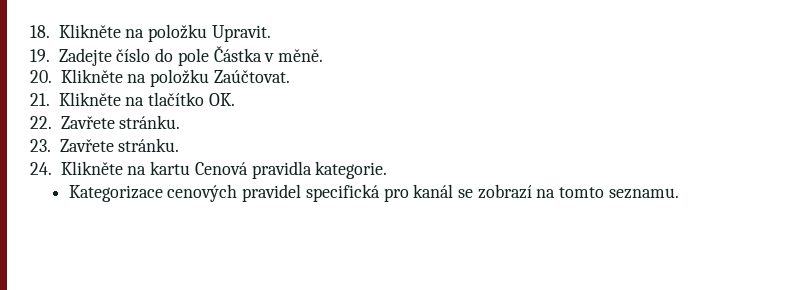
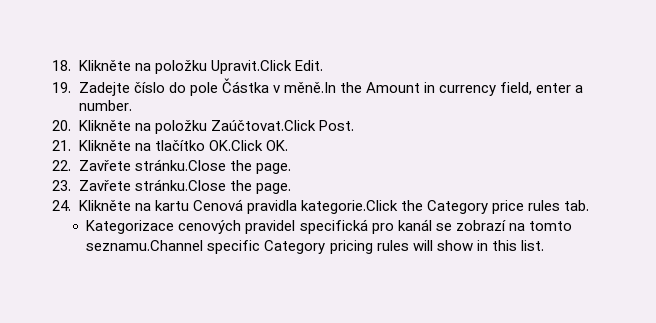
- 18. Klikněte na položku Upravit.
+ 18. Klikněte na položku Upravit.Click Edit.
- 19. Zadejte číslo do pole Částka v měně.
+ 19. Zadejte číslo do pole Částka v měně.In the Amount in currency field, enter a number.
- 20. Klikněte na položku Zaúčtovat.
+ 20. Klikněte na položku Zaúčtovat.Click Post.
- 21. Klikněte na tlačítko OK.
+ 21. Klikněte na tlačítko OK.Click OK.
- 22. Zavřete stránku.
+ 22. Zavřete stránku.Close the page.
- 23. Zavřete stránku.
+ 23. Zavřete stránku.Close the page.
- 24. Klikněte na kartu Cenová pravidla kategorie.
+ 24. Klikněte na kartu Cenová pravidla kategorie.Click the Category price rules tab.
- Kategorizace cenových pravidel specifická pro kanál se zobrazí na tomto seznamu.
+ Kategorizace cenových pravidel specifická pro kanál se zobrazí na tomto seznamu.Channel specific Category pricing rules will show in this list.

